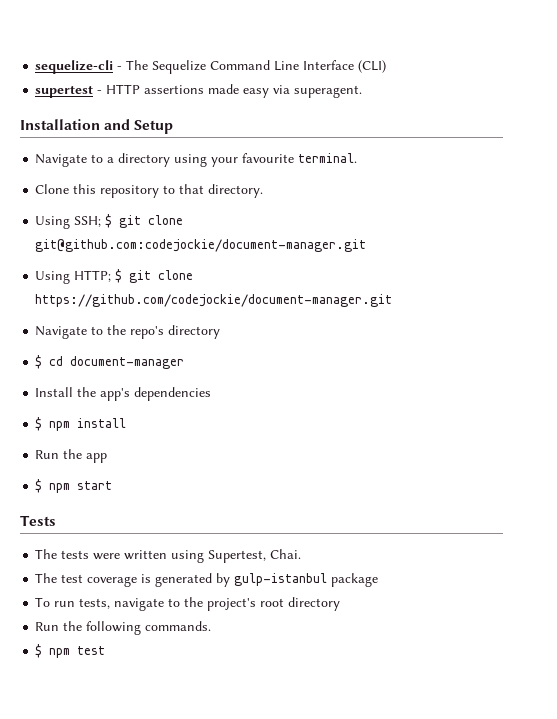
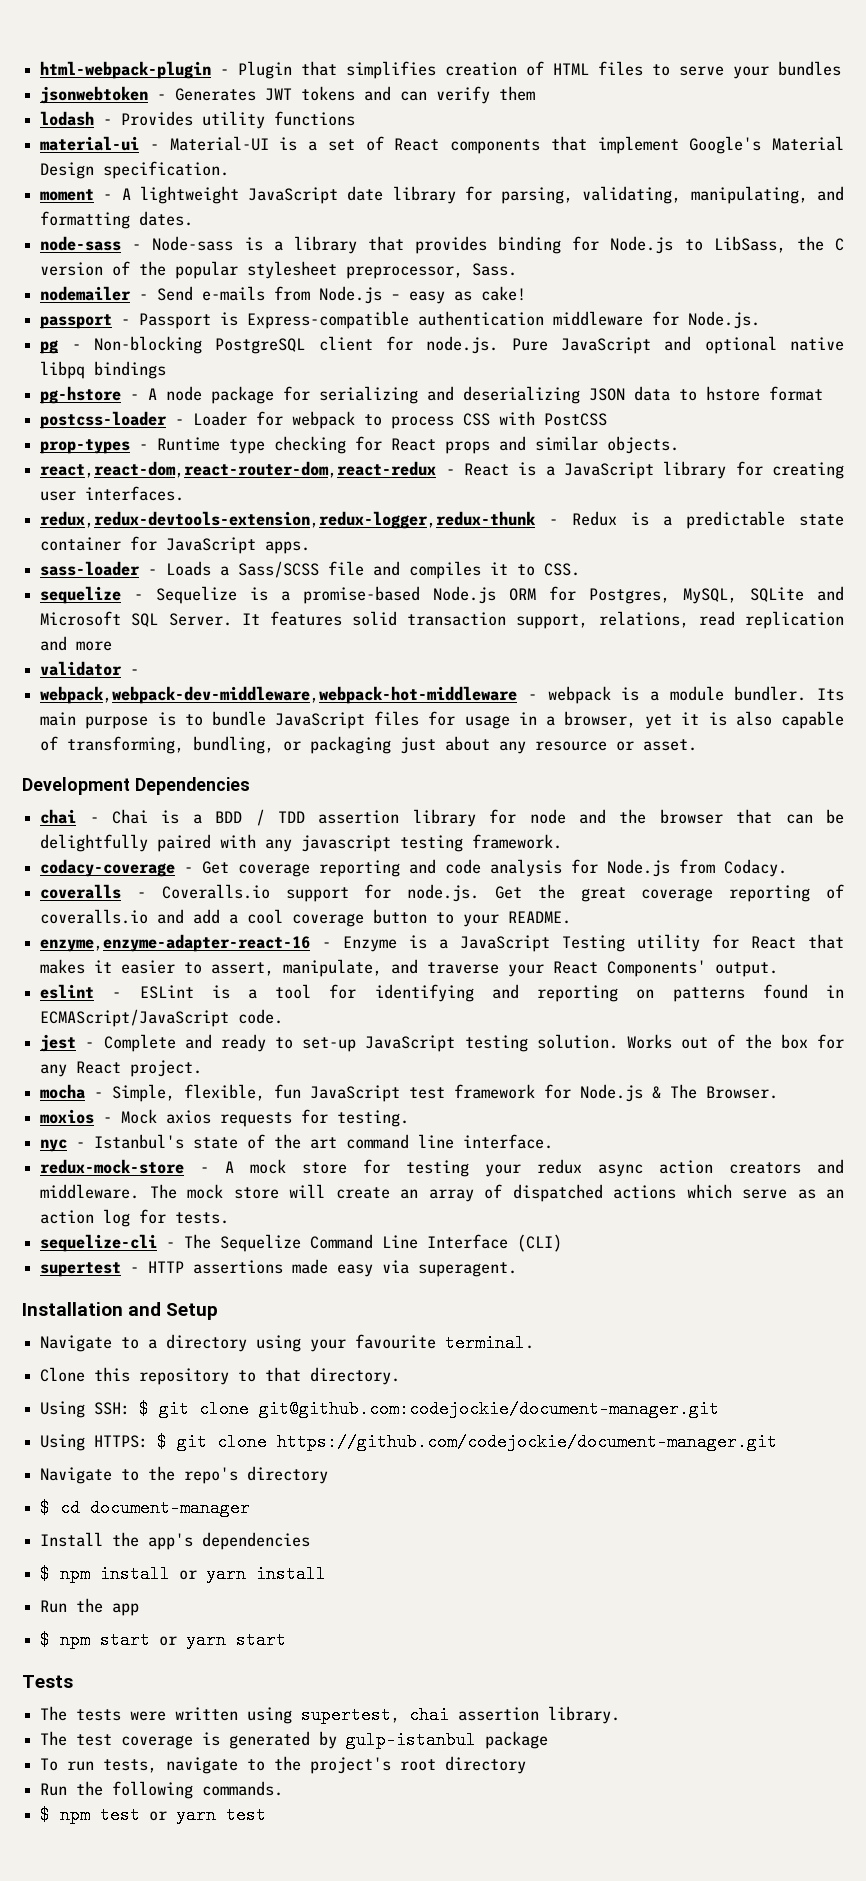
+ html-webpack-plugin - Plugin that simplifies creation of HTML files to serve your bundles
+ jsonwebtoken - Generates JWT tokens and can verify them
+ lodash - Provides utility functions
+ material-ui - Material-UI is a set of React components that implement Google's Material Design specification.
+ moment - A lightweight JavaScript date library for parsing, validating, manipulating, and formatting dates.
+ node-sass - Node-sass is a library that provides binding for Node.js to LibSass, the C version of the popular stylesheet preprocessor, Sass.
+ nodemailer - Send e-mails from Node.js – easy as cake!
+ passport - Passport is Express-compatible authentication middleware for Node.js.
+ pg - Non-blocking PostgreSQL client for node.js. Pure JavaScript and optional native libpq bindings
+ pg-hstore - A node package for serializing and deserializing JSON data to hstore format
+ postcss-loader - Loader for webpack to process CSS with PostCSS
+ prop-types - Runtime type checking for React props and similar objects.
+ react,react-dom,react-router-dom,react-redux - React is a JavaScript library for creating user interfaces.
+ redux,redux-devtools-extension,redux-logger,redux-thunk - Redux is a predictable state container for JavaScript apps.
+ sass-loader - Loads a Sass/SCSS file and compiles it to CSS.
+ sequelize - Sequelize is a promise-based Node.js ORM for Postgres, MySQL, SQLite and Microsoft SQL Server. It features solid transaction support, relations, read replication and more
+ validator -
+ webpack,webpack-dev-middleware,webpack-hot-middleware - webpack is a module bundler. Its main purpose is to bundle JavaScript files for usage in a browser, yet it is also capable of transforming, bundling, or packaging just about any resource or asset.
+ Development Dependencies
+ chai - Chai is a BDD / TDD assertion library for node and the browser that can be delightfully paired with any javascript testing framework.
+ codacy-coverage - Get coverage reporting and code analysis for Node.js from Codacy.
+ coveralls - Coveralls.io support for node.js. Get the great coverage reporting of coveralls.io and add a cool coverage button to your README.
+ enzyme,enzyme-adapter-react-16 - Enzyme is a JavaScript Testing utility for React that makes it easier to assert, manipulate, and traverse your React Components' output.
+ eslint - ESLint is a tool for identifying and reporting on patterns found in ECMAScript/JavaScript code.
+ jest - Complete and ready to set-up JavaScript testing solution. Works out of the box for any React project.
+ mocha - Simple, flexible, fun JavaScript test framework for Node.js & The Browser.
+ moxios - Mock axios requests for testing.
+ nyc - Istanbul's state of the art command line interface.
+ redux-mock-store - A mock store for testing your redux async action creators and middleware. The mock store will create an array of dispatched actions which serve as an action log for tests.
- Using SSH; $ git clone git@github.com:codejockie/document-manager.git
+ Using SSH: $ git clone git@github.com:codejockie/document-manager.git
- Using HTTP; $ git clone https://github.com/codejockie/document-manager.git
+ Using HTTPS: $ git clone https://github.com/codejockie/document-manager.git
- $ npm install
+ $ npm install or yarn install
- $ npm start
+ $ npm start or yarn start
- The tests were written using Supertest, Chai.
+ The tests were written using supertest, chai assertion library.
- $ npm test
+ $ npm test or yarn test

